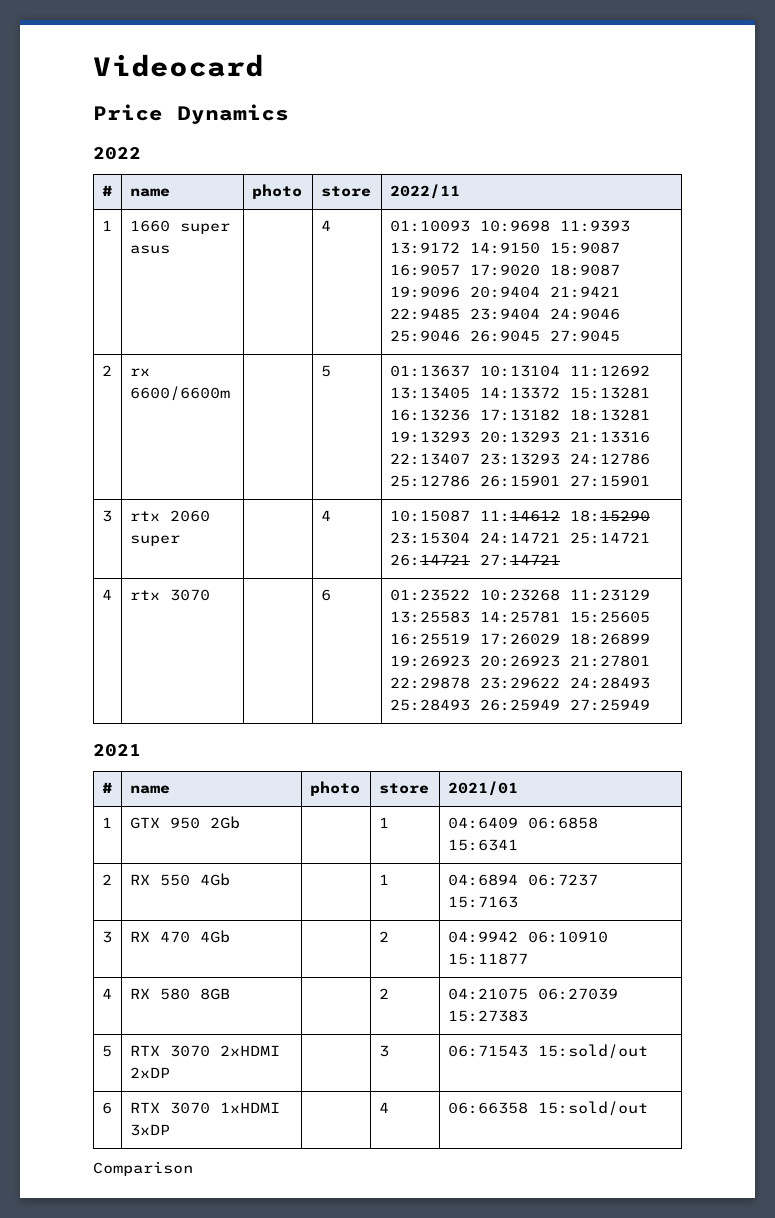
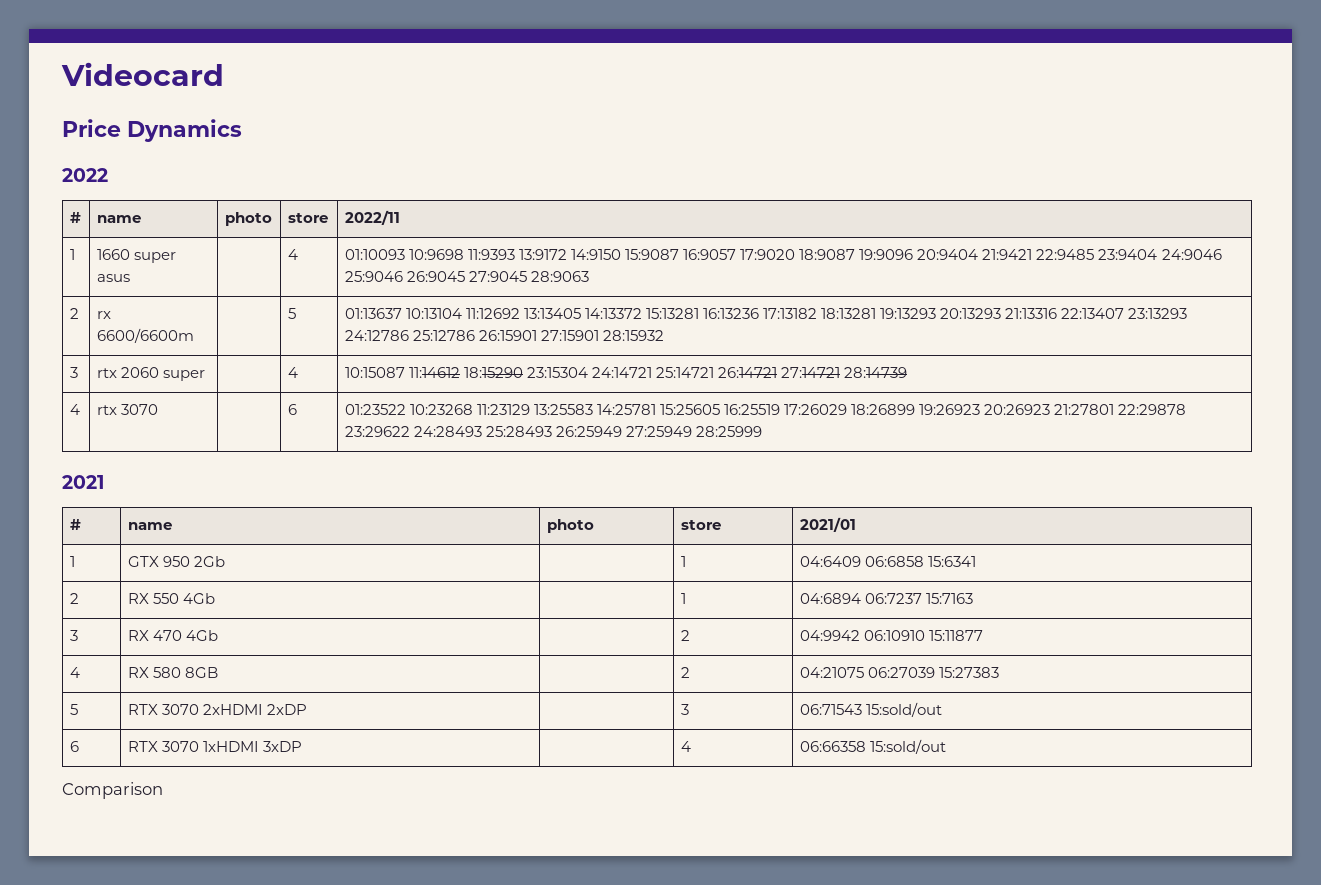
- 1 | 1660 super asus | | 4 | 01:10093 10:9698 11:9393 13:9172 14:9150 15:9087 16:9057 17:9020 18:9087 19:9096 20:9404 21:9421 22:9485 23:9404 24:9046 25:9046 26:9045 27:9045
+ 1 | 1660 super asus | | 4 | 01:10093 10:9698 11:9393 13:9172 14:9150 15:9087 16:9057 17:9020 18:9087 19:9096 20:9404 21:9421 22:9485 23:9404 24:9046 25:9046 26:9045 27:9045 28:9063
- 2 | rx 6600/6600m | | 5 | 01:13637 10:13104 11:12692 13:13405 14:13372 15:13281 16:13236 17:13182 18:13281 19:13293 20:13293 21:13316 22:13407 23:13293 24:12786 25:12786 26:15901 27:15901
+ 2 | rx 6600/6600m | | 5 | 01:13637 10:13104 11:12692 13:13405 14:13372 15:13281 16:13236 17:13182 18:13281 19:13293 20:13293 21:13316 22:13407 23:13293 24:12786 25:12786 26:15901 27:15901 28:15932
- 3 | rtx 2060 super | | 4 | 10:15087 11:14612 18:15290 23:15304 24:14721 25:14721 26:14721 27:14721
+ 3 | rtx 2060 super | | 4 | 10:15087 11:14612 18:15290 23:15304 24:14721 25:14721 26:14721 27:14721 28:14739
- 4 | rtx 3070 | | 6 | 01:23522 10:23268 11:23129 13:25583 14:25781 15:25605 16:25519 17:26029 18:26899 19:26923 20:26923 21:27801 22:29878 23:29622 24:28493 25:28493 26:25949 27:25949
+ 4 | rtx 3070 | | 6 | 01:23522 10:23268 11:23129 13:25583 14:25781 15:25605 16:25519 17:26029 18:26899 19:26923 20:26923 21:27801 22:29878 23:29622 24:28493 25:28493 26:25949 27:25949 28:25999

